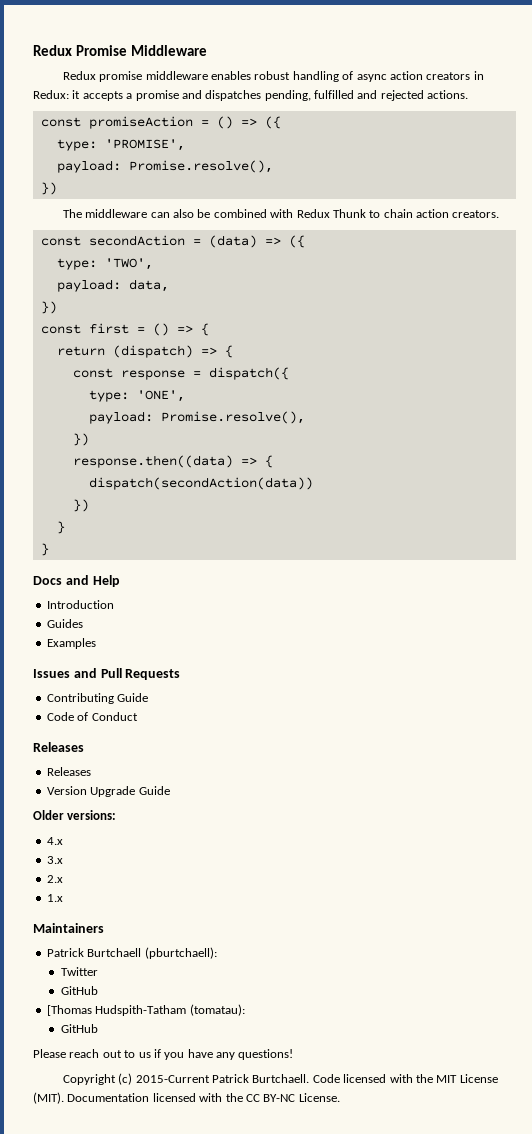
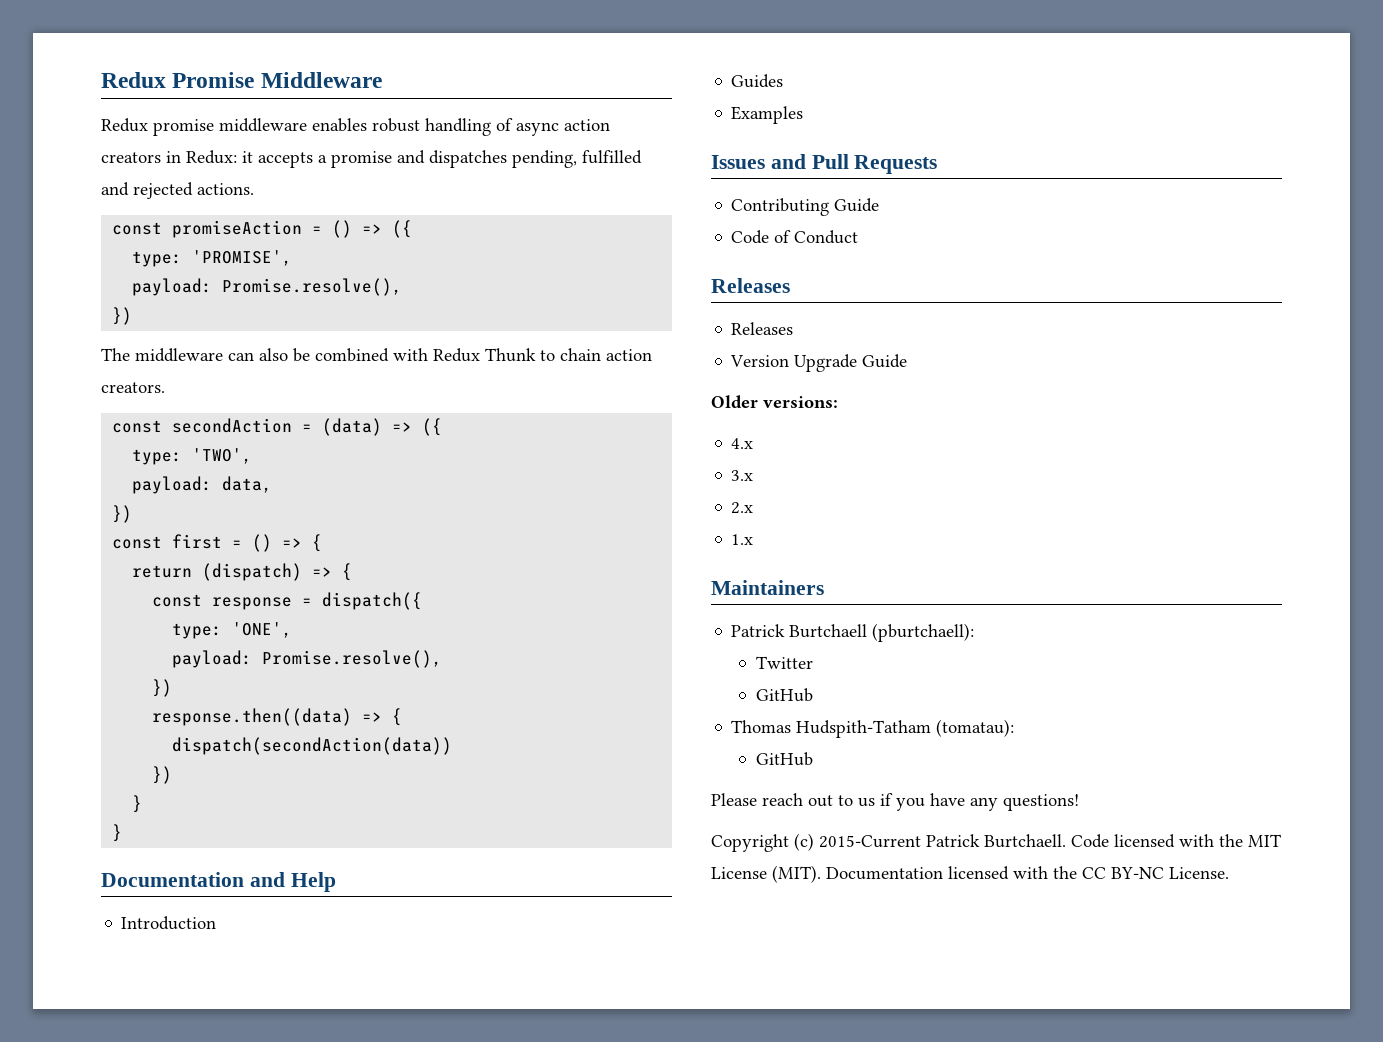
- Docs and Help
+ Documentation and Help
- [Thomas Hudspith-Tatham (tomatau):
+ Thomas Hudspith-Tatham (tomatau):

